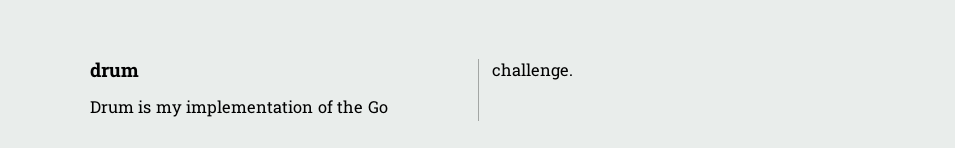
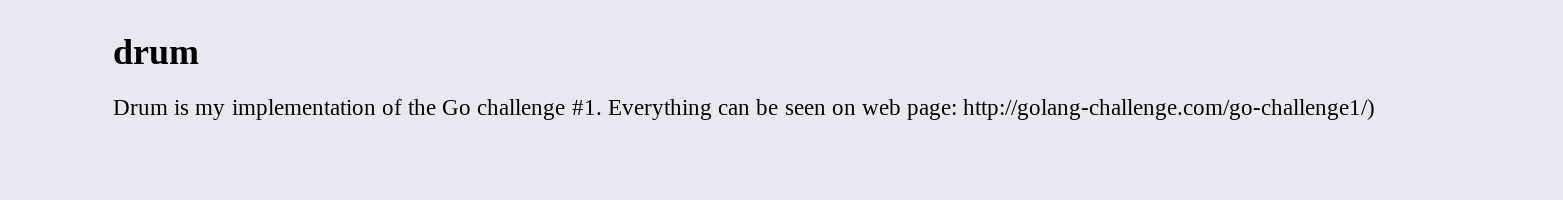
- Drum is my implementation of the Go challenge.
+ Drum is my implementation of the Go challenge #1. Everything can be seen on web page: http://golang-challenge.com/go-challenge1/)

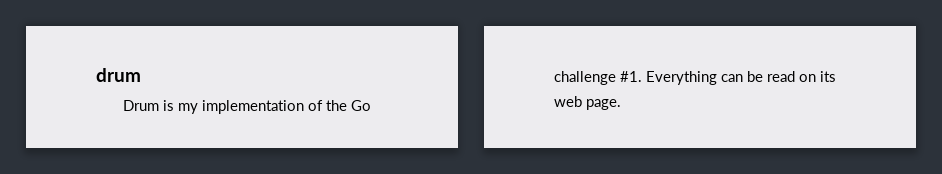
- Everything can be seen on web page: http://golang-challenge.com/go-challenge1/)
+ Everything can be read on its web page.

